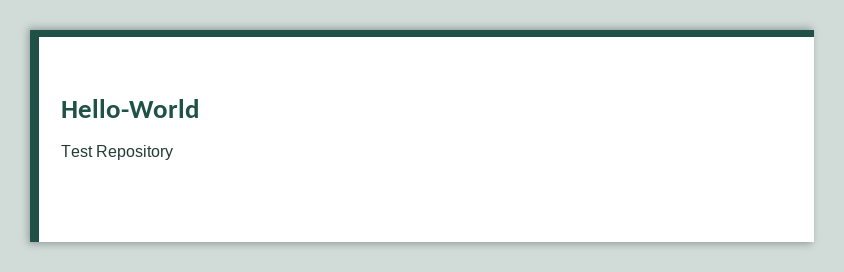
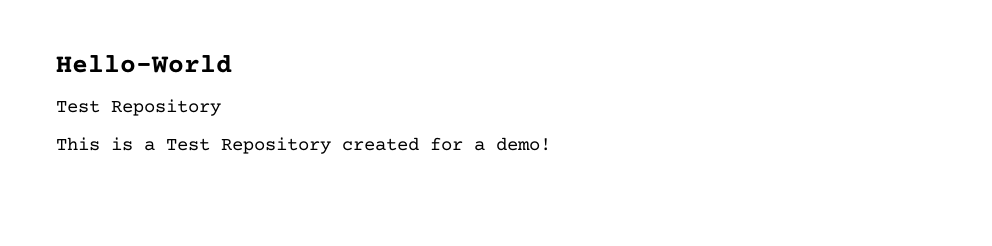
+ This is a Test Repository created for a demo!

